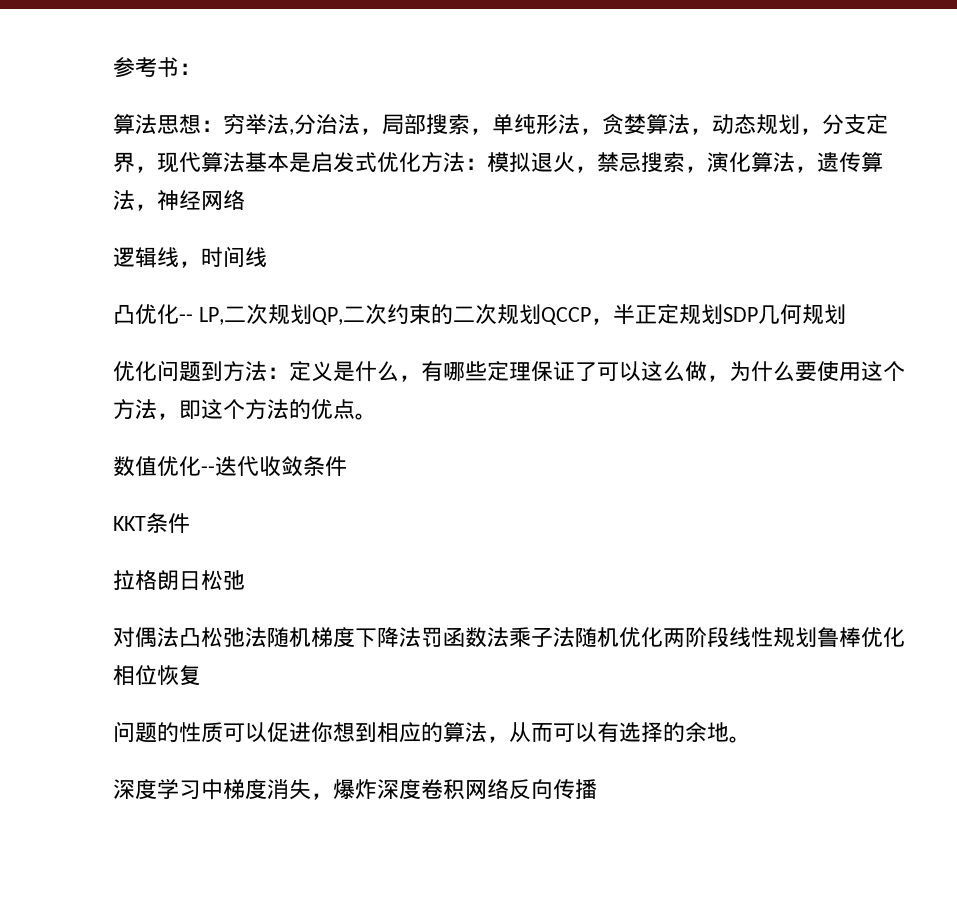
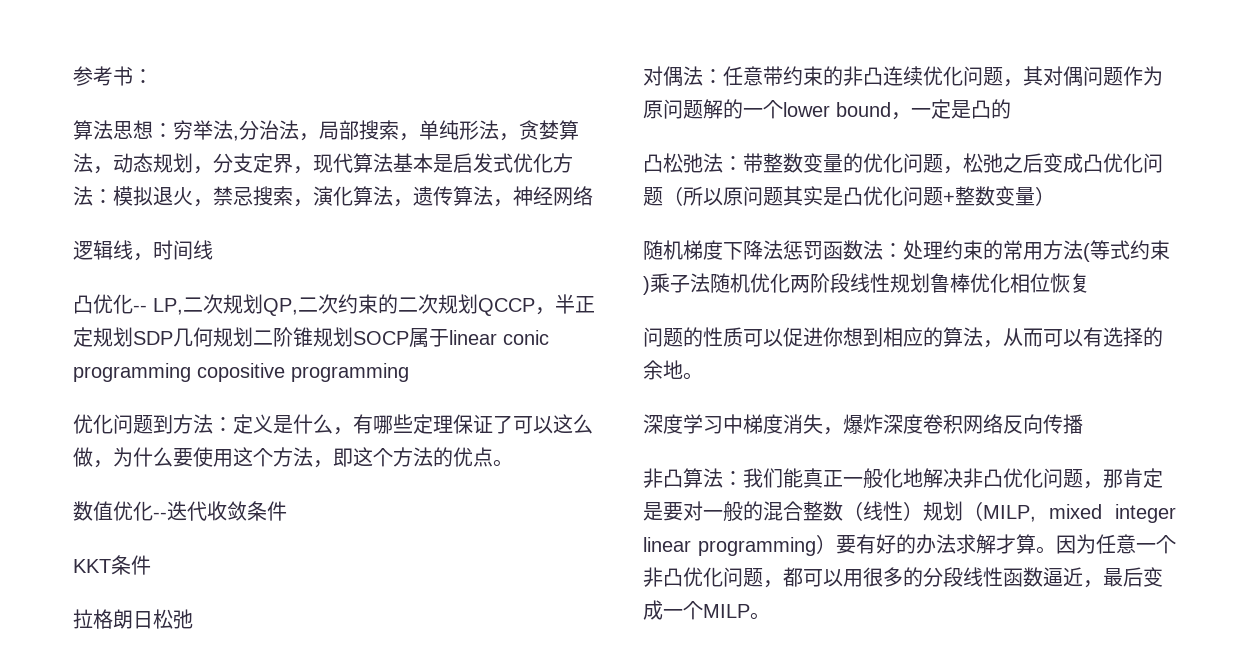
- 凸优化-- LP,二次规划QP,二次约束的二次规划QCCP，半正定规划SDP几何规划
+ 凸优化-- LP,二次规划QP,二次约束的二次规划QCCP，半正定规划SDP几何规划二阶锥规划SOCP属于linear conic programming copositive programming
- 对偶法凸松弛法随机梯度下降法罚函数法乘子法随机优化两阶段线性规划鲁棒优化相位恢复
+ 对偶法：任意带约束的非凸连续优化问题，其对偶问题作为原问题解的一个lower bound，一定是凸的
+ 凸松弛法：带整数变量的优化问题，松弛之后变成凸优化问题（所以原问题其实是凸优化问题+整数变量）
+ 随机梯度下降法惩罚函数法：处理约束的常用方法(等式约束)乘子法随机优化两阶段线性规划鲁棒优化相位恢复
+ 非凸算法：我们能真正一般化地解决非凸优化问题，那肯定是要对一般的混合整数（线性）规划（MILP, mixed integer linear programming）要有好的办法求解才算。因为任意一个非凸优化问题，都可以用很多的分段线性函数逼近，最后变成一个MILP。

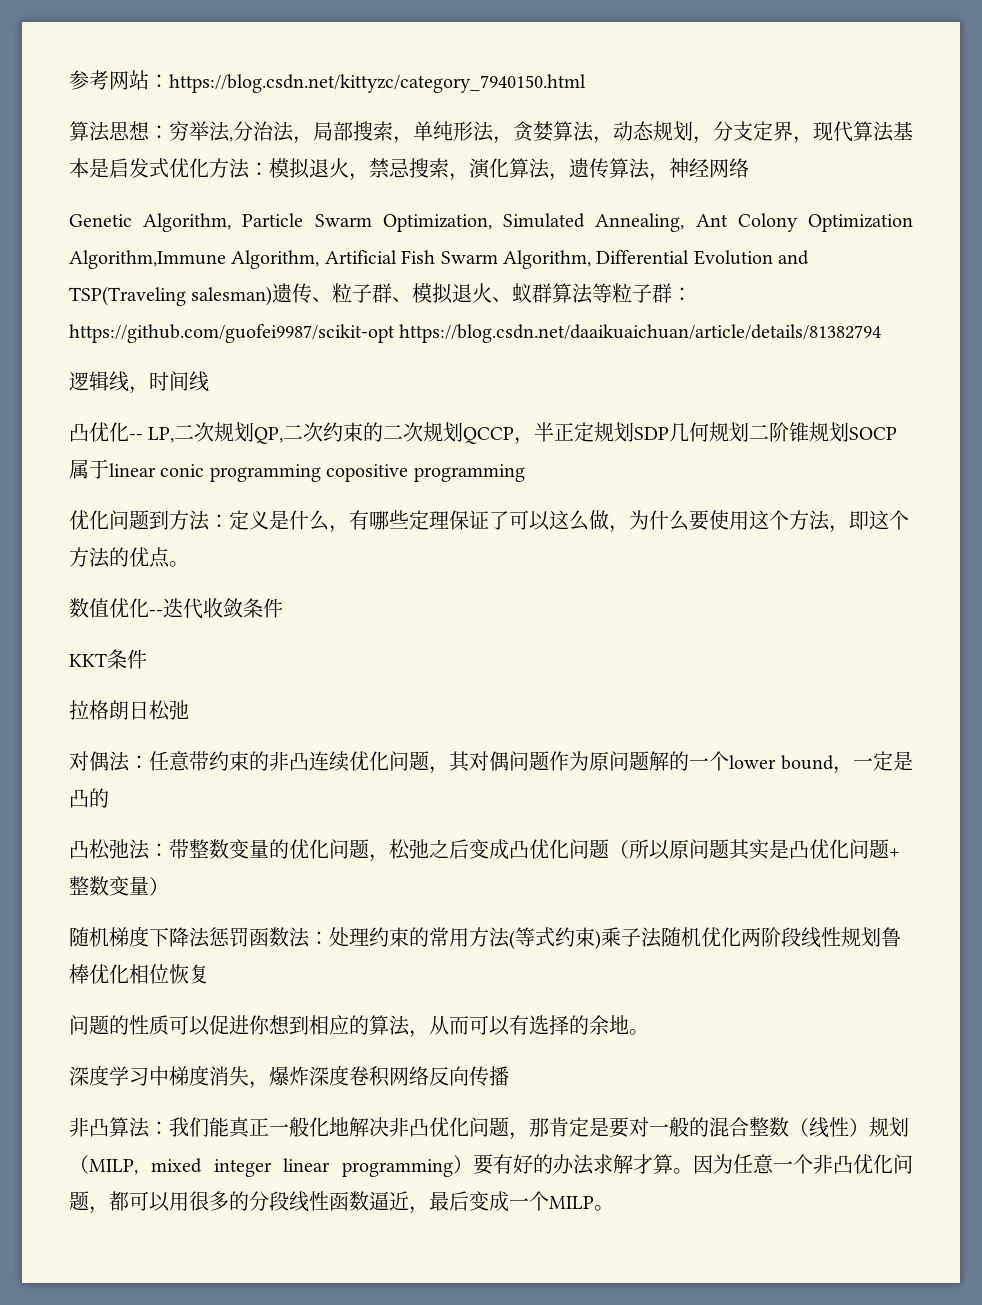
- 参考书：
+ 参考网站：https://blog.csdn.net/kittyzc/category_7940150.html
+ Genetic Algorithm, Particle Swarm Optimization, Simulated Annealing, Ant Colony Optimization Algorithm,Immune Algorithm, Artificial Fish Swarm Algorithm, Differential Evolution and TSP(Traveling salesman)遗传、粒子群、模拟退火、蚁群算法等粒子群：https://github.com/guofei9987/scikit-opt https://blog.csdn.net/daaikuaichuan/article/details/81382794

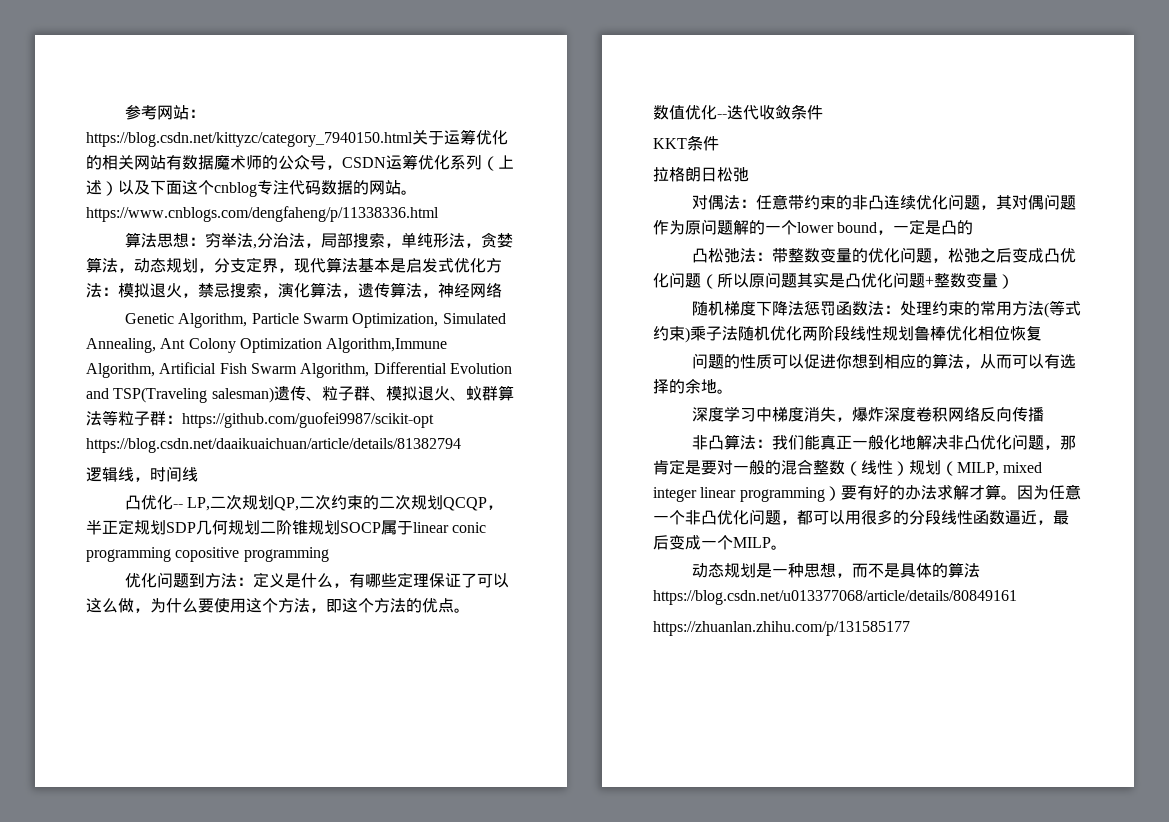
- 参考网站：https://blog.csdn.net/kittyzc/category_7940150.html
+ 参考网站：https://blog.csdn.net/kittyzc/category_7940150.html关于运筹优化的相关网站有数据魔术师的公众号，CSDN运筹优化系列（上述）以及下面这个cnblog专注代码数据的网站。https://www.cnblogs.com/dengfaheng/p/11338336.html
- 凸优化-- LP,二次规划QP,二次约束的二次规划QCCP，半正定规划SDP几何规划二阶锥规划SOCP属于linear conic programming copositive programming
+ 凸优化-- LP,二次规划QP,二次约束的二次规划QCQP，半正定规划SDP几何规划二阶锥规划SOCP属于linear conic programming copositive programming
+ 动态规划是一种思想，而不是具体的算法https://blog.csdn.net/u013377068/article/details/80849161
+ https://zhuanlan.zhihu.com/p/131585177

